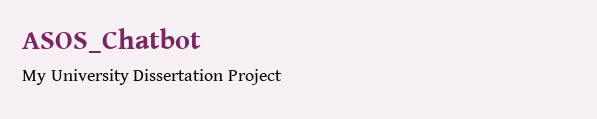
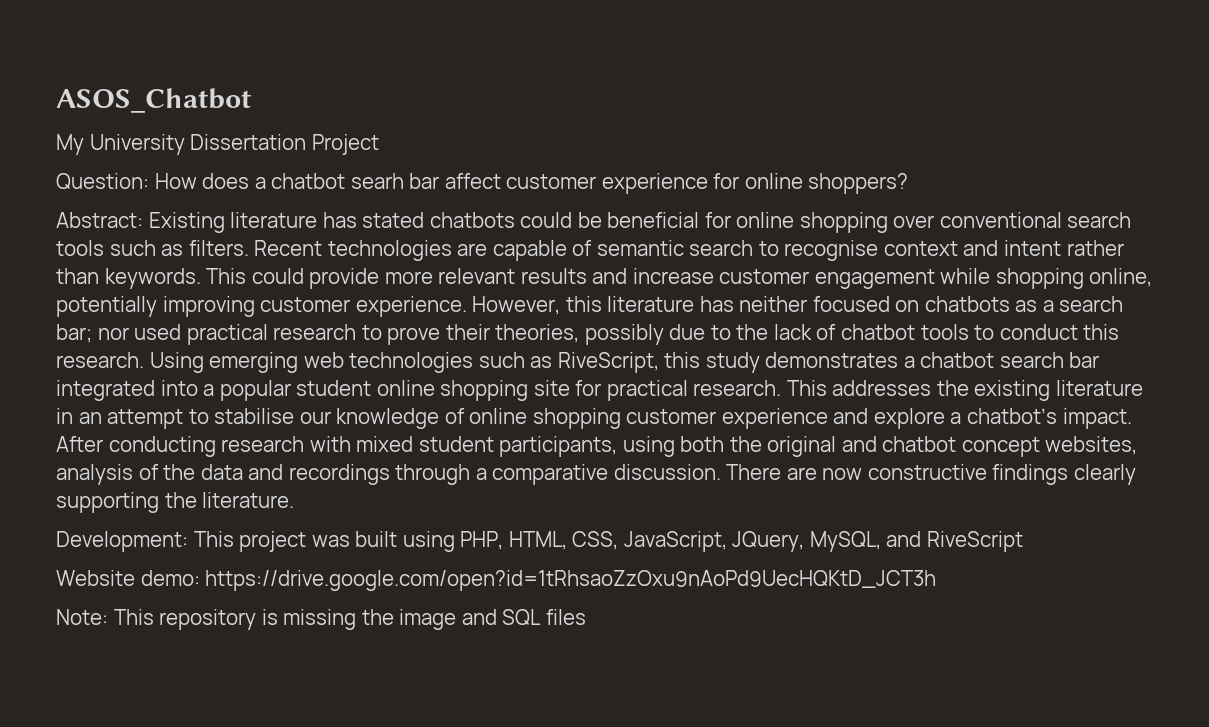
+ Question: How does a chatbot searh bar affect customer experience for online shoppers?
+ Abstract: Existing literature has stated chatbots could be beneficial for online shopping over conventional search tools such as filters. Recent technologies are capable of semantic search to recognise context and intent rather than keywords. This could provide more relevant results and increase customer engagement while shopping online, potentially improving customer experience. However, this literature has neither focused on chatbots as a search bar; nor used practical research to prove their theories, possibly due to the lack of chatbot tools to conduct this research. Using emerging web technologies such as RiveScript, this study demonstrates a chatbot search bar integrated into a popular student online shopping site for practical research. This addresses the existing literature in an attempt to stabilise our knowledge of online shopping customer experience and explore a chatbot’s impact. After conducting research with mixed student participants, using both the original and chatbot concept websites, analysis of the data and recordings through a comparative discussion. There are now constructive findings clearly supporting the literature.
+ Development: This project was built using PHP, HTML, CSS, JavaScript, JQuery, MySQL, and RiveScript
+ Website demo: https://drive.google.com/open?id=1tRhsaoZzOxu9nAoPd9UecHQKtD_JCT3h
+ Note: This repository is missing the image and SQL files

